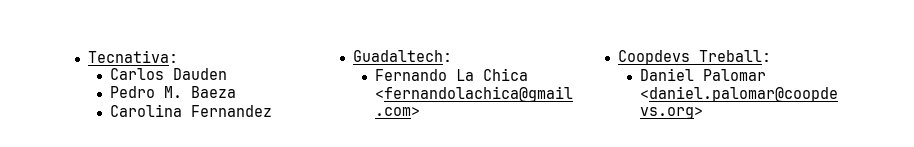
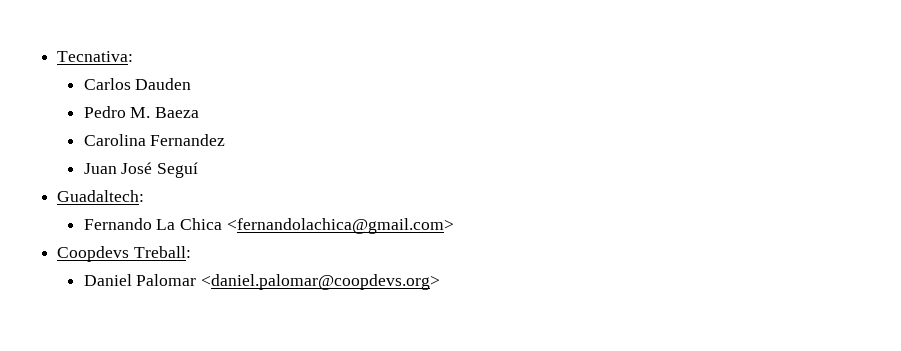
+ Juan José Seguí

